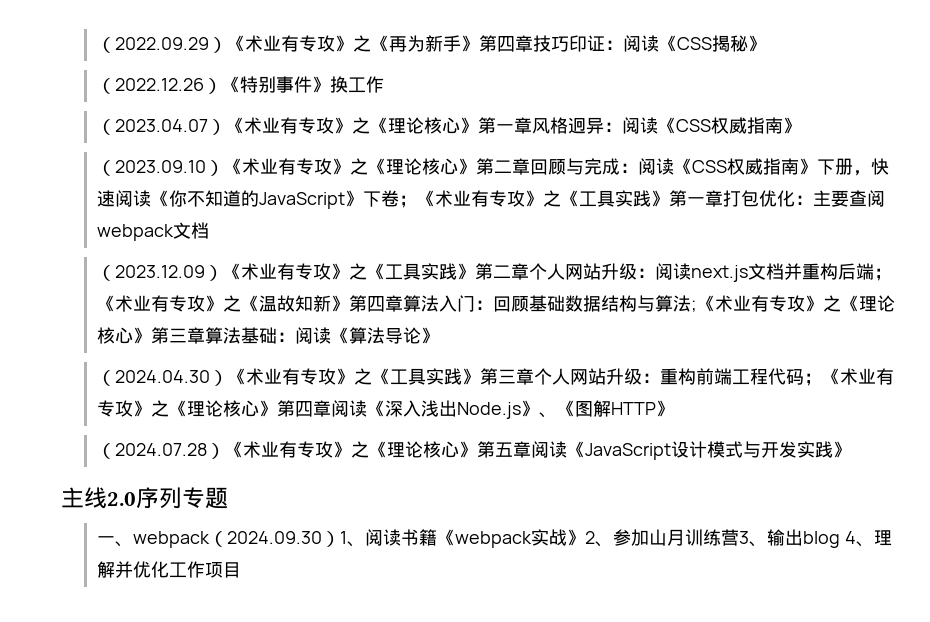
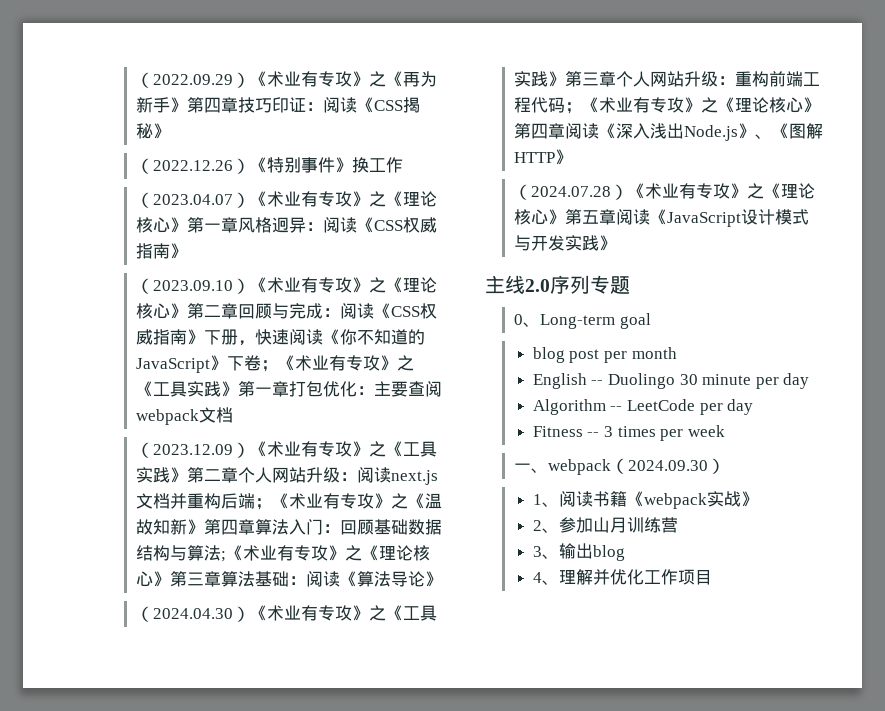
+ 0、Long-term goal
+ blog post per month
+ English -- Duolingo 30 minute per day
+ Algorithm -- LeetCode per day
+ Fitness -- 3 times per week
- 一、webpack（2024.09.30）1、阅读书籍《webpack实战》2、参加山月训练营3、输出blog 4、理解并优化工作项目
+ 一、webpack（2024.09.30）
+ 1、阅读书籍《webpack实战》
+ 2、参加山月训练营
+ 3、输出blog
+ 4、理解并优化工作项目

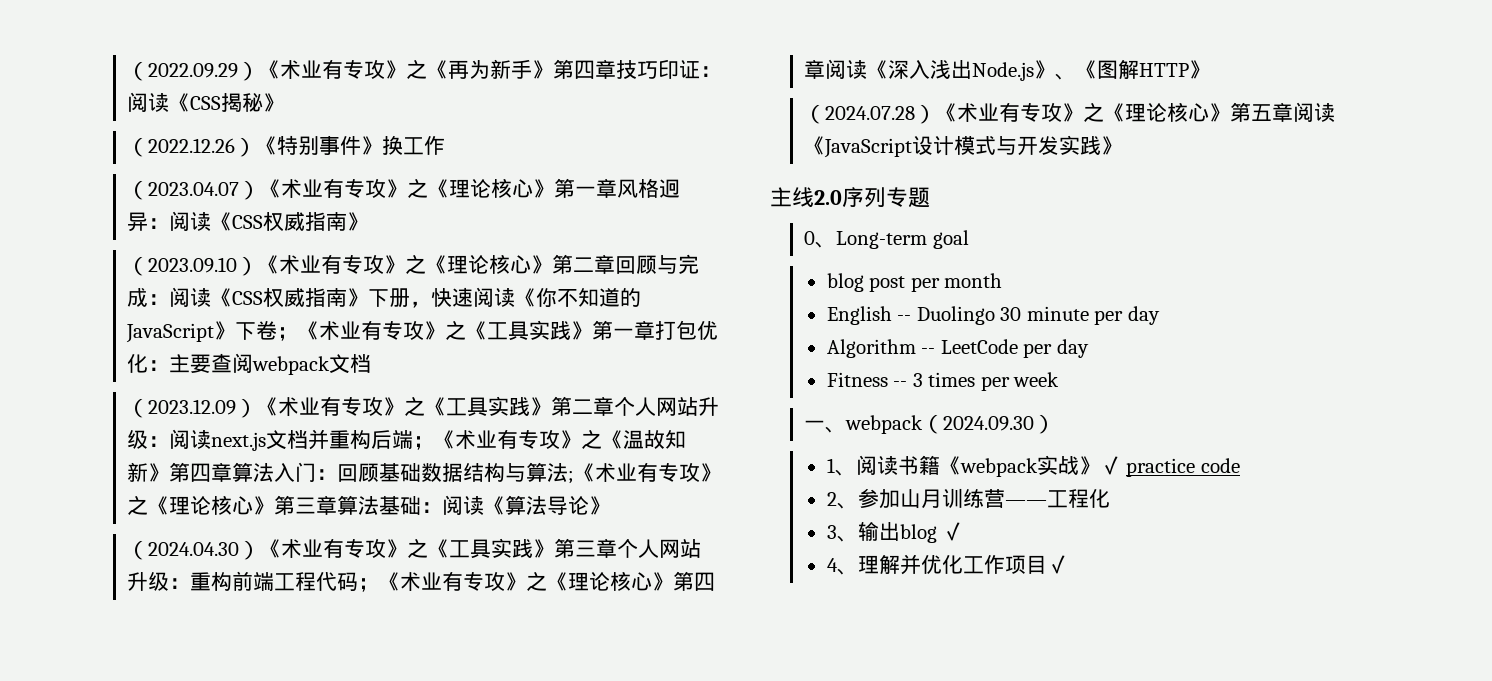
- 1、阅读书籍《webpack实战》
+ 1、阅读书籍《webpack实战》✓ practice code
- 2、参加山月训练营
+ 2、参加山月训练营——工程化
- 3、输出blog
+ 3、输出blog ✓
- 4、理解并优化工作项目
+ 4、理解并优化工作项目✓

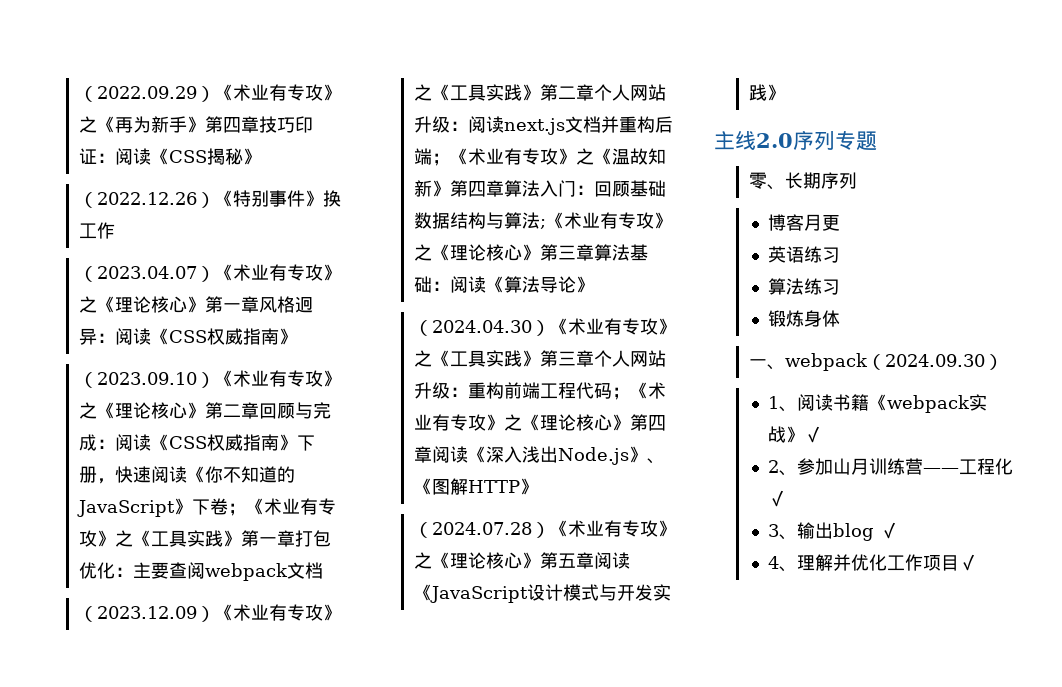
- 0、Long-term goal
- blog post per month
- English -- Duolingo 30 minute per day
- Algorithm -- LeetCode per day
- Fitness -- 3 times per week
+ 零、长期序列
+ 博客月更
+ 英语练习
+ 算法练习
+ 锻炼身体
- 1、阅读书籍《webpack实战》✓ practice code
+ 1、阅读书籍《webpack实战》✓
- 2、参加山月训练营——工程化
+ 2、参加山月训练营——工程化✓

